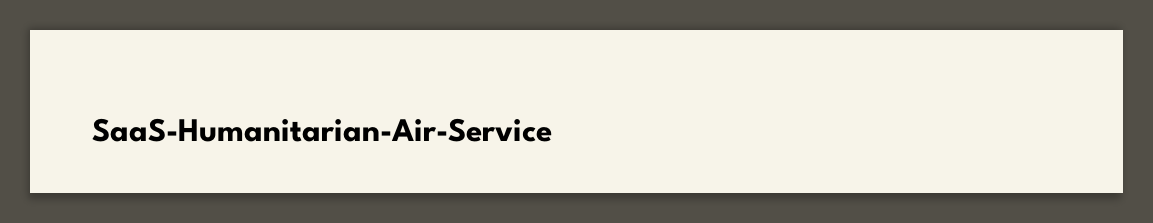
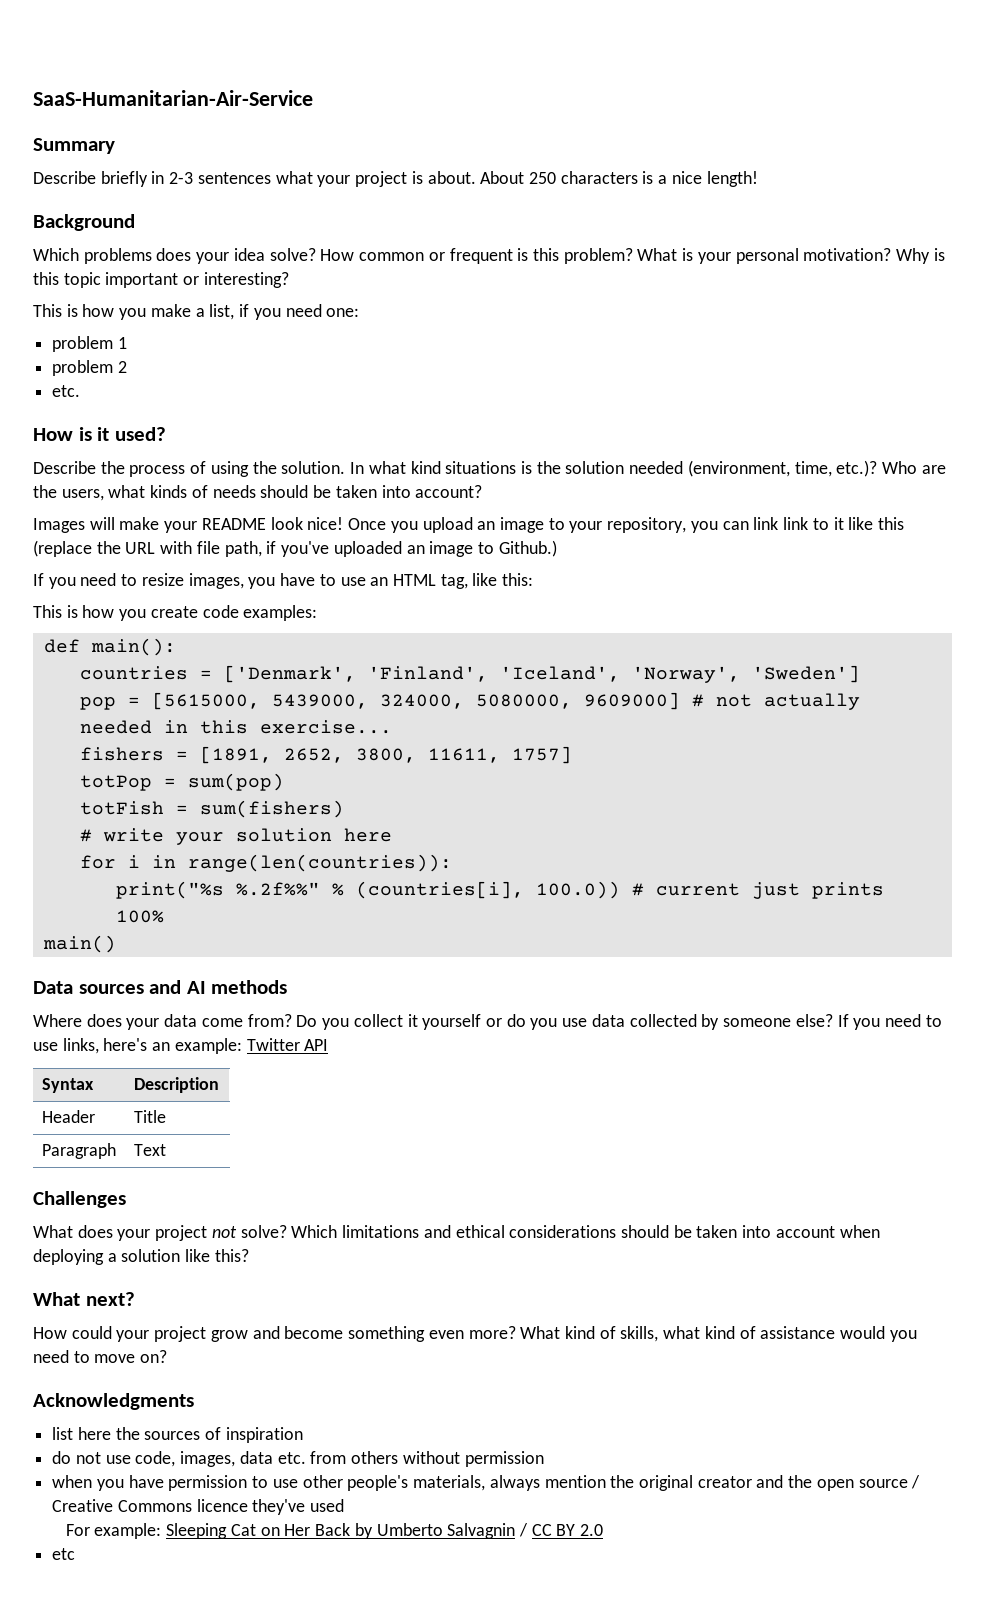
+ Summary
+ Describe briefly in 2-3 sentences what your project is about. About 250 characters is a nice length!
+ Background
+ Which problems does your idea solve? How common or frequent is this problem? What is your personal motivation? Why is this topic important or interesting?
+ This is how you make a list, if you need one:
+ problem 1
+ problem 2
+ etc.
+ How is it used?
+ Describe the process of using the solution. In what kind situations is the solution needed (environment, time, etc.)? Who are the users, what kinds of needs should be taken into account?
+ Images will make your README look nice! Once you upload an image to your repository, you can link link to it like this (replace the URL with file path, if you've uploaded an image to Github.)
+ If you need to resize images, you have to use an HTML tag, like this:
+ This is how you create code examples:
+ def main():
+ countries = ['Denmark', 'Finland', 'Iceland', 'Norway', 'Sweden']
+ pop = [5615000, 5439000, 324000, 5080000, 9609000] # not actually needed in this exercise...
+ fishers = [1891, 2652, 3800, 11611, 1757]
+ totPop = sum(pop)
+ totFish = sum(fishers)
+ # write your solution here
+ for i in range(len(countries)):
+ print("%s %.2f%%" % (countries[i], 100.0)) # current just prints 100%
+ main()
+ Data sources and AI methods
+ Where does your data come from? Do you collect it yourself or do you use data collected by someone else? If you need to use links, here's an example: Twitter API
+ Syntax | Description
+ Header | Title
+ Paragraph | Text
+ Challenges
+ What does your project not solve? Which limitations and ethical considerations should be taken into account when deploying a solution like this?
+ What next?
+ How could your project grow and become something even more? What kind of skills, what kind of assistance would you need to move on?
+ Acknowledgments
+ list here the sources of inspiration
+ do not use code, images, data etc. from others without permission
+ when you have permission to use other people's materials, always mention the original creator and the open source / Creative Commons licence they've used
+ For example: Sleeping Cat on Her Back by Umberto Salvagnin / CC BY 2.0
+ etc

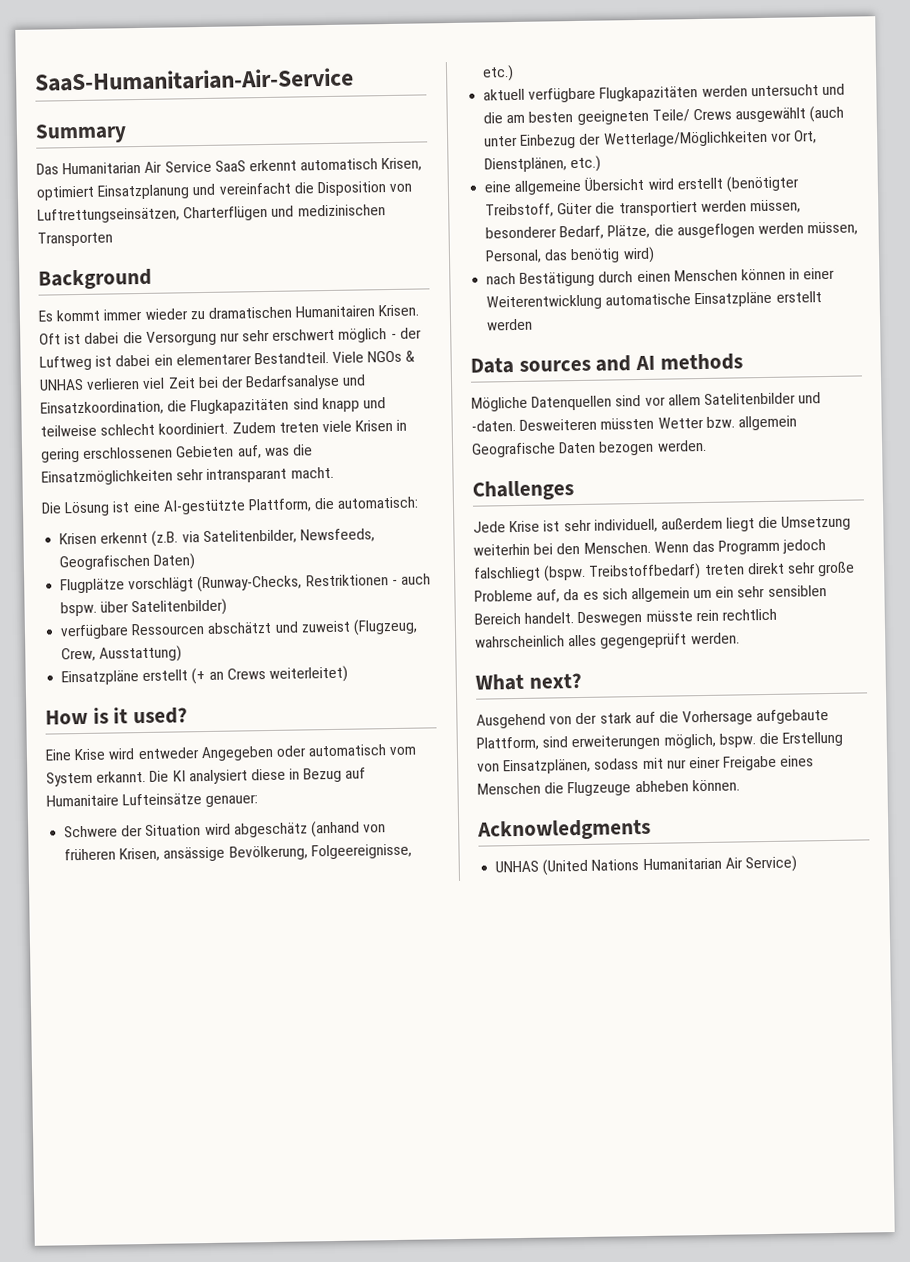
- Describe briefly in 2-3 sentences what your project is about. About 250 characters is a nice length!
+ Das Humanitarian Air Service SaaS erkennt automatisch Krisen, optimiert Einsatzplanung und vereinfacht die Disposition von Luftrettungseinsätzen, Charterflügen und medizinischen Transporten
  Background
- Which problems does your idea solve? How common or frequent is this problem? What is your personal motivation? Why is this topic important or interesting?
- This is how you make a list, if you need one:
- problem 1
- problem 2
- etc.
+ Es kommt immer wieder zu dramatischen Humanitairen Krisen. Oft ist dabei die Versorgung nur sehr erschwert möglich - der Luftweg ist dabei ein elementarer Bestandteil. Viele NGOs & UNHAS verlieren viel Zeit bei der Bedarfsanalyse und Einsatzkoordination, die Flugkapazitäten sind knapp und teilweise schlecht koordiniert. Zudem treten viele Krisen in gering erschlossenen Gebieten auf, was die Einsatzmöglichkeiten sehr intransparant macht.
+ Die Lösung ist eine AI-gestützte Plattform, die automatisch:
+ Krisen erkennt (z.B. via Satelitenbilder, Newsfeeds, Geografischen Daten)
+ Flugplätze vorschlägt (Runway-Checks, Restriktionen - auch bspw. über Satelitenbilder)
+ verfügbare Ressourcen abschätzt und zuweist (Flugzeug, Crew, Ausstattung)
+ Einsatzpläne erstellt (+ an Crews weiterleitet)
  How is it used?
- Describe the process of using the solution. In what kind situations is the solution needed (environment, time, etc.)? Who are the users, what kinds of needs should be taken into account?
- Images will make your README look nice! Once you upload an image to your repository, you can link link to it like this (replace the URL with file path, if you've uploaded an image to Github.)
- If you need to resize images, you have to use an HTML tag, like this:
- This is how you create code examples:
- def main():
- countries = ['Denmark', 'Finland', 'Iceland', 'Norway', 'Sweden']
- pop = [5615000, 5439000, 324000, 5080000, 9609000] # not actually needed in this exercise...
- fishers = [1891, 2652, 3800, 11611, 1757]
- totPop = sum(pop)
- totFish = sum(fishers)
- # write your solution here
- for i in range(len(countries)):
- print("%s %.2f%%" % (countries[i], 100.0)) # current just prints 100%
- main()
+ Eine Krise wird entweder Angegeben oder automatisch vom System erkannt. Die KI analysiert diese in Bezug auf Humanitaire Lufteinsätze genauer:
+ Schwere der Situation wird abgeschätz (anhand von früheren Krisen, ansässige Bevölkerung, Folgeereignisse, etc.)
+ aktuell verfügbare Flugkapazitäten werden untersucht und die am besten geeigneten Teile/ Crews ausgewählt (auch unter Einbezug der Wetterlage/Möglichkeiten vor Ort, Dienstplänen, etc.)
+ eine allgemeine Übersicht wird erstellt (benötigter Treibstoff, Güter die transportiert werden müssen, besonderer Bedarf, Plätze, die ausgeflogen werden müssen, Personal, das benötig wird)
+ nach Bestätigung durch einen Menschen können in einer Weiterentwicklung automatische Einsatzpläne erstellt werden
- Where does your data come from? Do you collect it yourself or do you use data collected by someone else? If you need to use links, here's an example: Twitter API
- Syntax | Description
- Header | Title
- Paragraph | Text
+ Mögliche Datenquellen sind vor allem Satelitenbilder und -daten. Desweiteren müssten Wetter bzw. allgemein Geografische Daten bezogen werden.
  Challenges
- What does your project not solve? Which limitations and ethical considerations should be taken into account when deploying a solution like this?
+ Jede Krise ist sehr individuell, außerdem liegt die Umsetzung weiterhin bei den Menschen. Wenn das Programm jedoch falschliegt (bspw. Treibstoffbedarf) treten direkt sehr große Probleme auf, da es sich allgemein um ein sehr sensiblen Bereich handelt. Deswegen müsste rein rechtlich wahrscheinlich alles gegengeprüft werden.
  What next?
- How could your project grow and become something even more? What kind of skills, what kind of assistance would you need to move on?
+ Ausgehend von der stark auf die Vorhersage aufgebaute Plattform, sind erweiterungen möglich, bspw. die Erstellung von Einsatzplänen, sodass mit nur einer Freigabe eines Menschen die Flugzeuge abheben können.
  Acknowledgments
- list here the sources of inspiration
- do not use code, images, data etc. from others without permission
- when you have permission to use other people's materials, always mention the original creator and the open source / Creative Commons licence they've used
- For example: Sleeping Cat on Her Back by Umberto Salvagnin / CC BY 2.0
- etc
+ UNHAS (United Nations Humanitarian Air Service)

